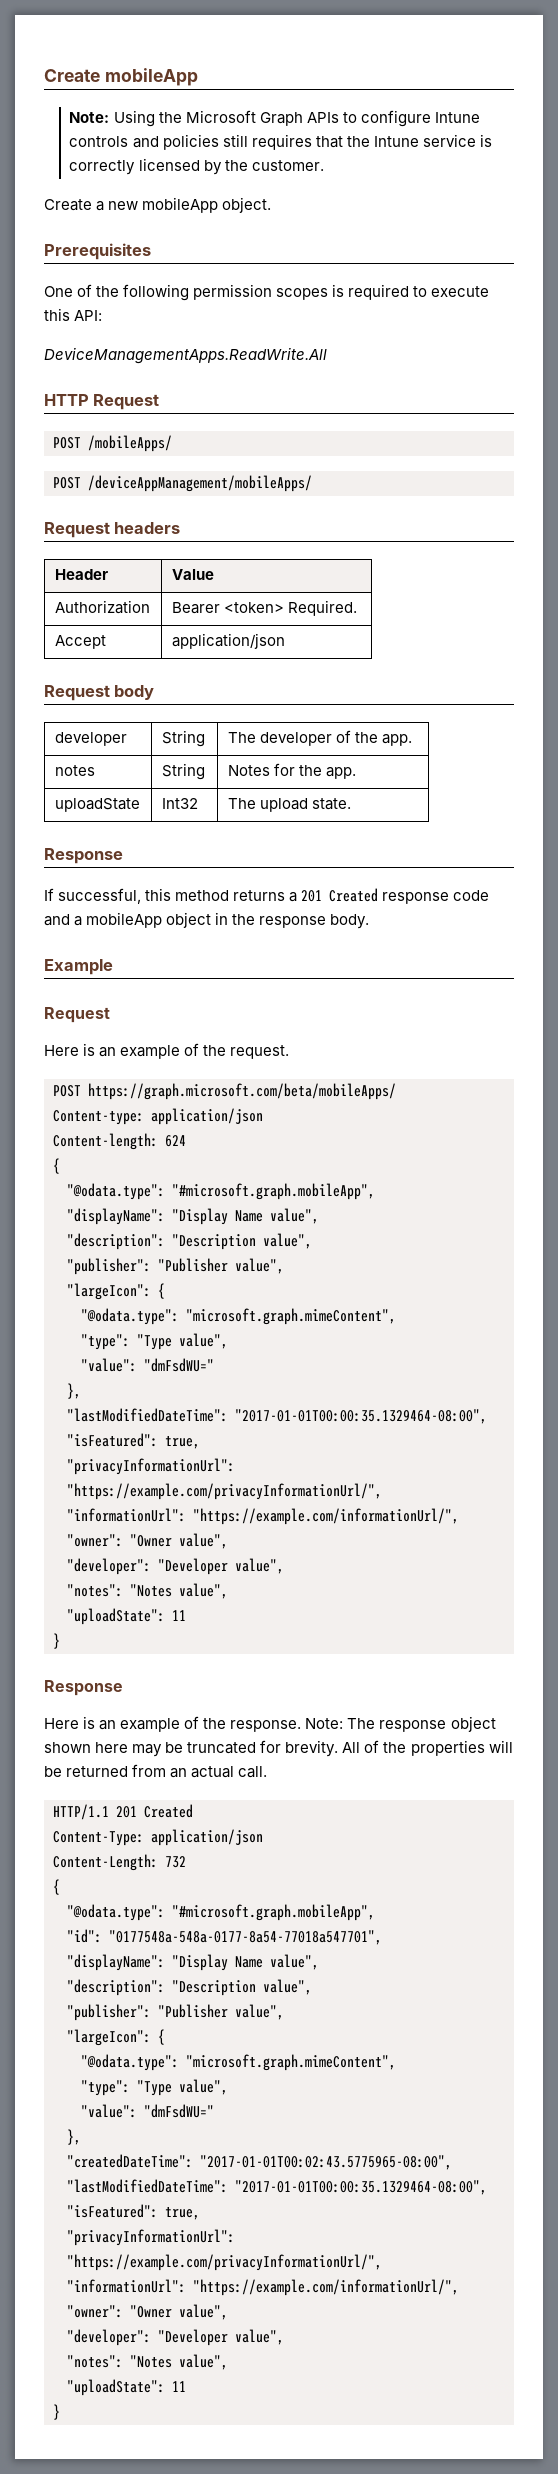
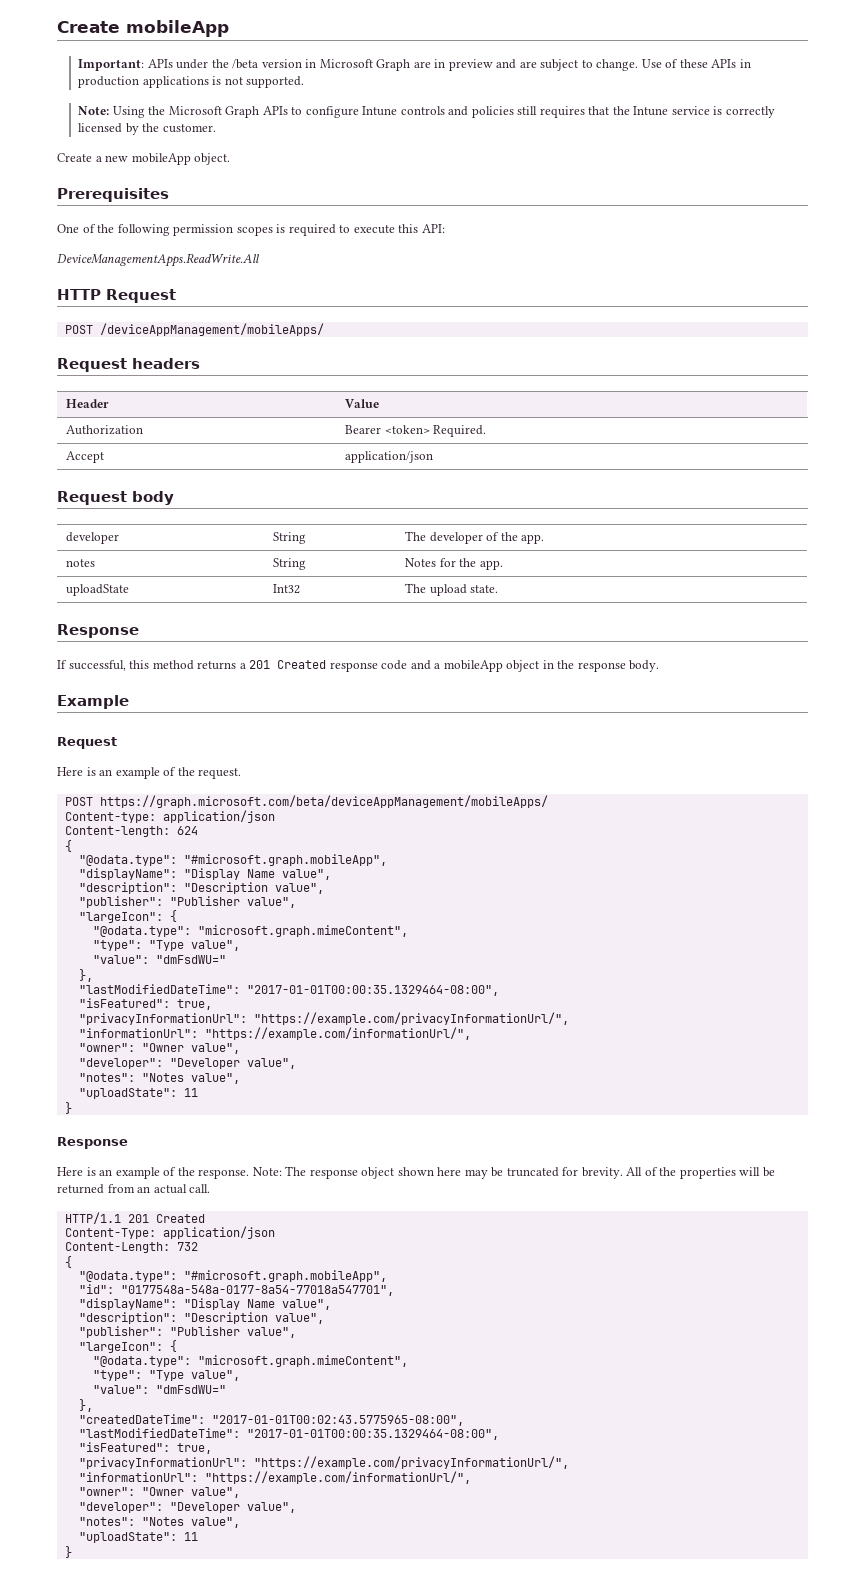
+ Important: APIs under the /beta version in Microsoft Graph are in preview and are subject to change. Use of these APIs in production applications is not supported.
- POST /mobileApps/
- POST https://graph.microsoft.com/beta/mobileApps/
+ POST https://graph.microsoft.com/beta/deviceAppManagement/mobileApps/

